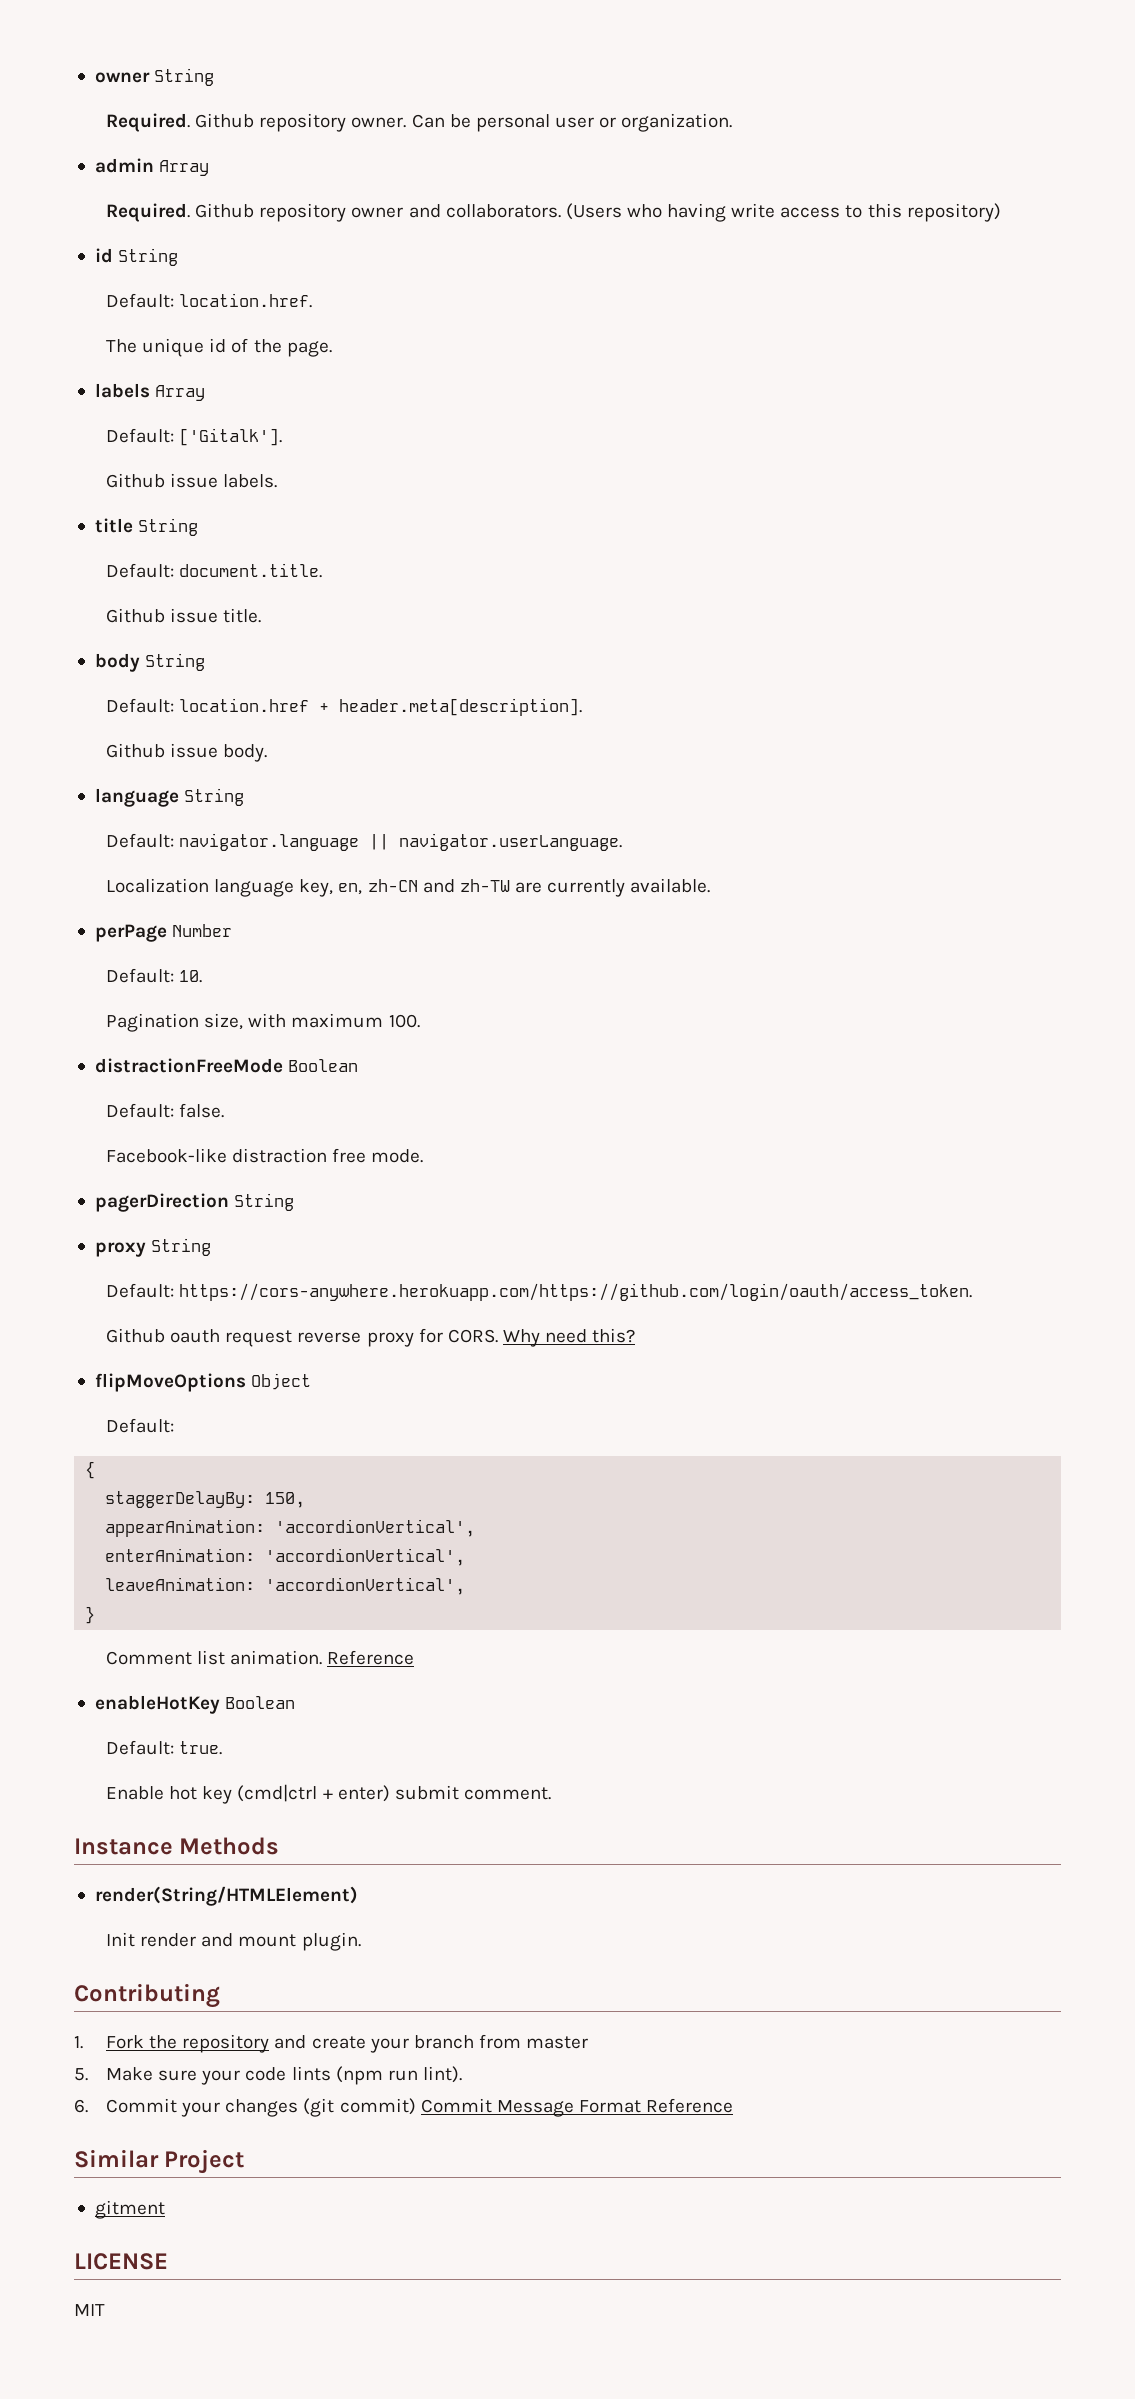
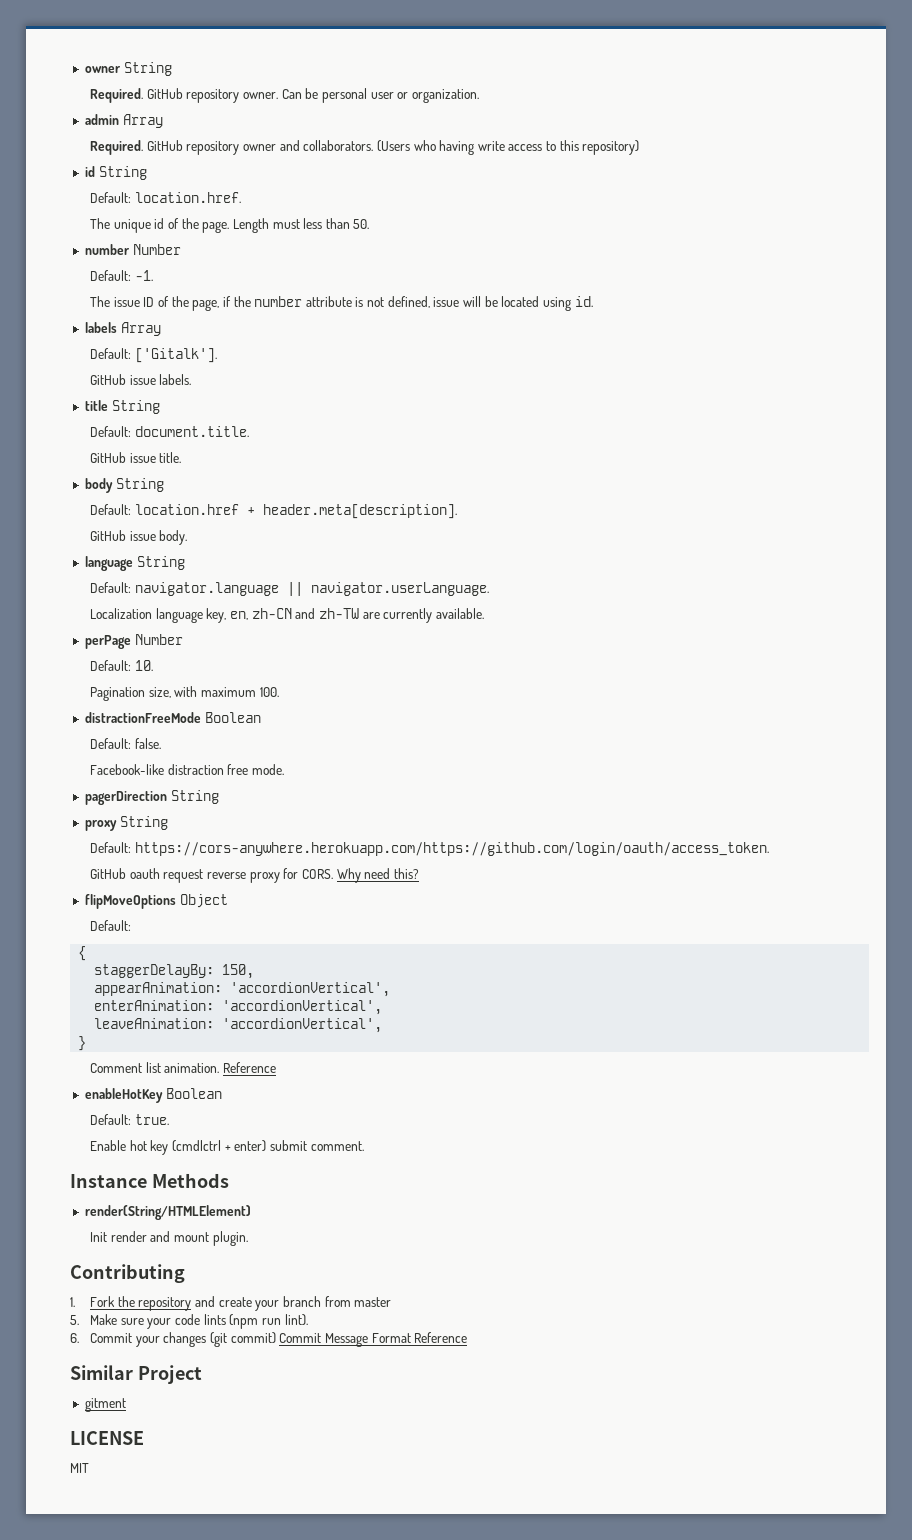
- Github repository owner.
+ GitHub repository owner.
- Github repository owner and collaborators.
+ GitHub repository owner and collaborators.
+ Length must less than 50.
+ number Number
+ Default: -1.
+ The issue ID of the page, if the number attribute is not defined, issue will be located using id.
- Github issue labels.
+ GitHub issue labels.
- Github issue title.
+ GitHub issue title.
- Github issue body.
+ GitHub issue body.
- Github oauth request reverse proxy for CORS.
+ GitHub oauth request reverse proxy for CORS.

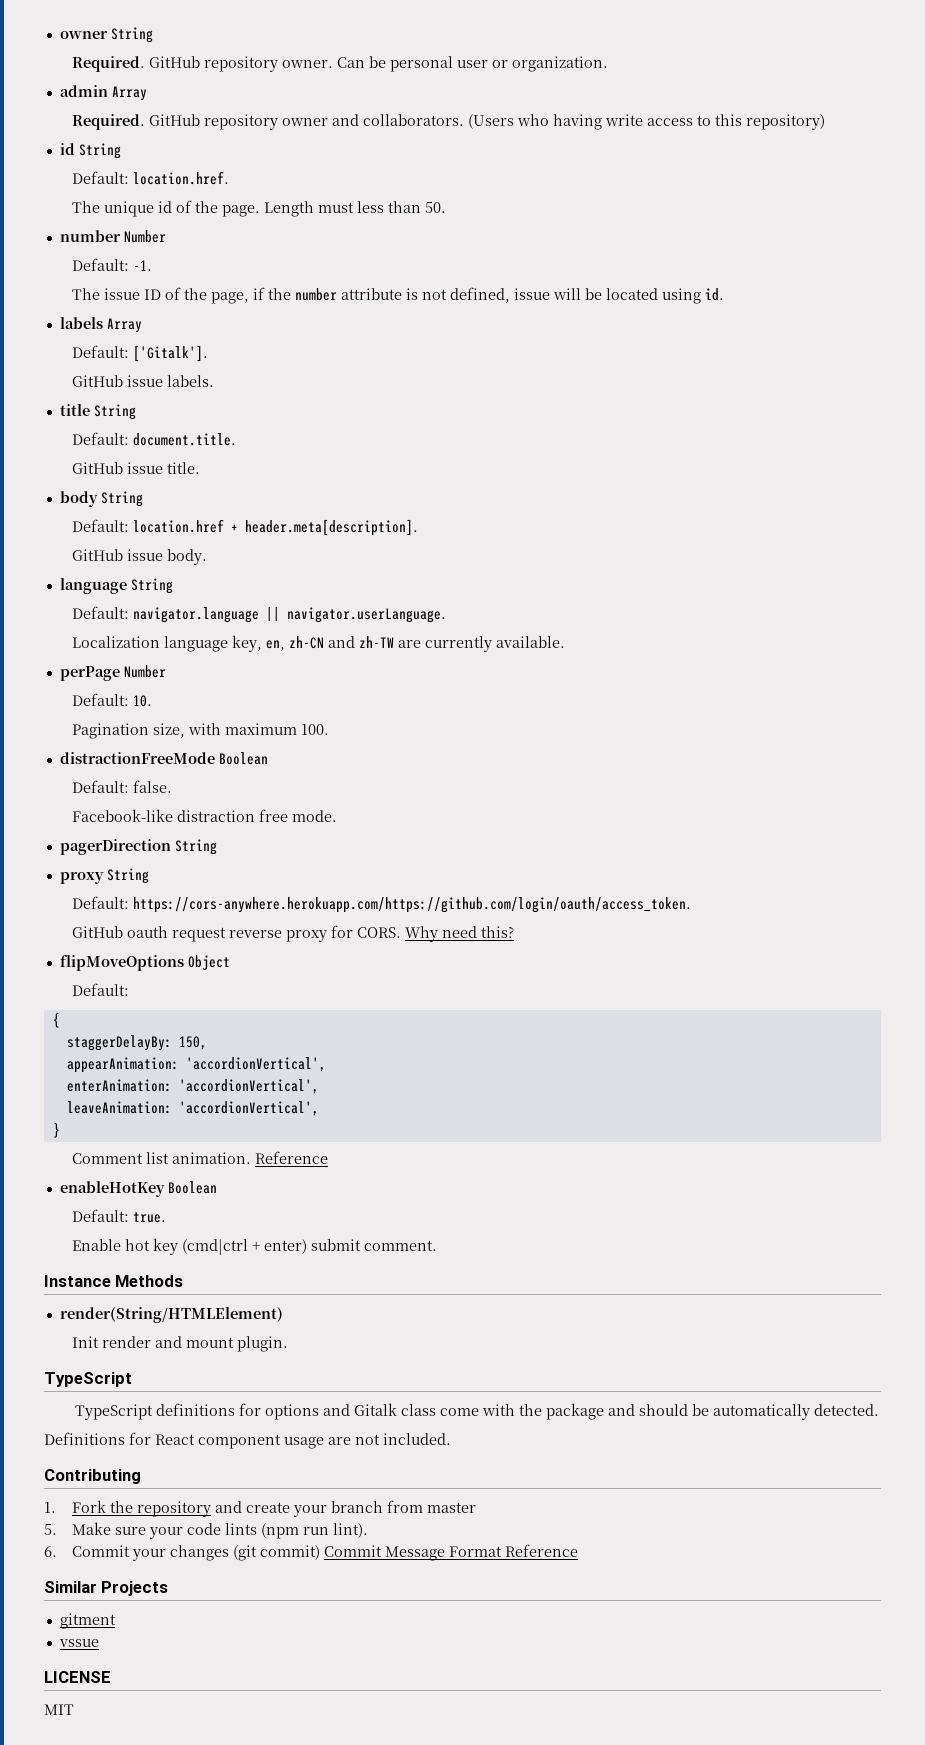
  Init render and mount plugin.
+ TypeScript
+ TypeScript definitions for options and Gitalk class come with the package and should be automatically detected.
+ Definitions for React component usage are not included.
- Similar Project
+ Similar Projects
+ vssue

